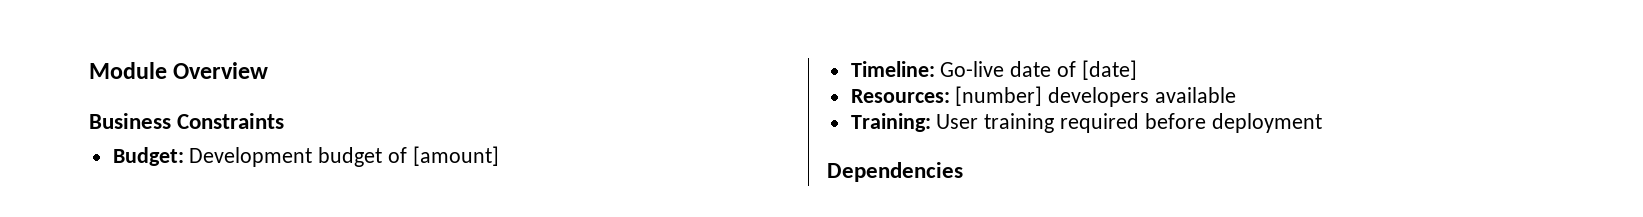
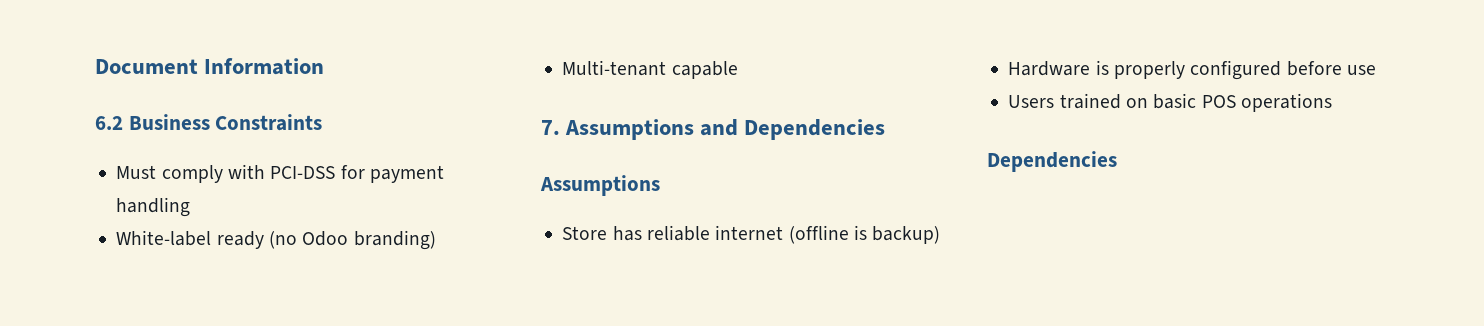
- Module Overview
- Business Constraints
+ Document Information
+ 6.2 Business Constraints
- Budget: Development budget of [amount]
- Timeline: Go-live date of [date]
- Resources: [number] developers available
- Training: User training required before deployment
+ Must comply with PCI-DSS for payment handling
+ White-label ready (no Odoo branding)
+ Multi-tenant capable
+ 7. Assumptions and Dependencies
+ Assumptions
+ Store has reliable internet (offline is backup)
+ Hardware is properly configured before use
+ Users trained on basic POS operations

